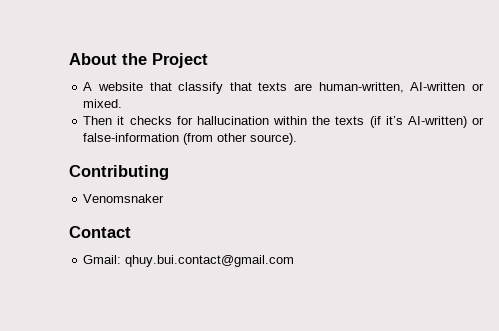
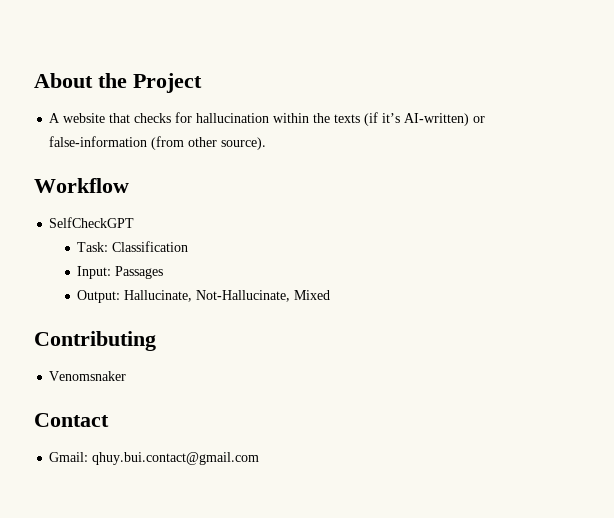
- A website that classify that texts are human-written, AI-written or mixed.
- Then it checks for hallucination within the texts (if it’s AI-written) or false-information (from other source).
+ A website that checks for hallucination within the texts (if it’s AI-written) or false-information (from other source).
+ Workflow
+ SelfCheckGPT
+ Task: Classification
+ Input: Passages
+ Output: Hallucinate, Not-Hallucinate, Mixed

